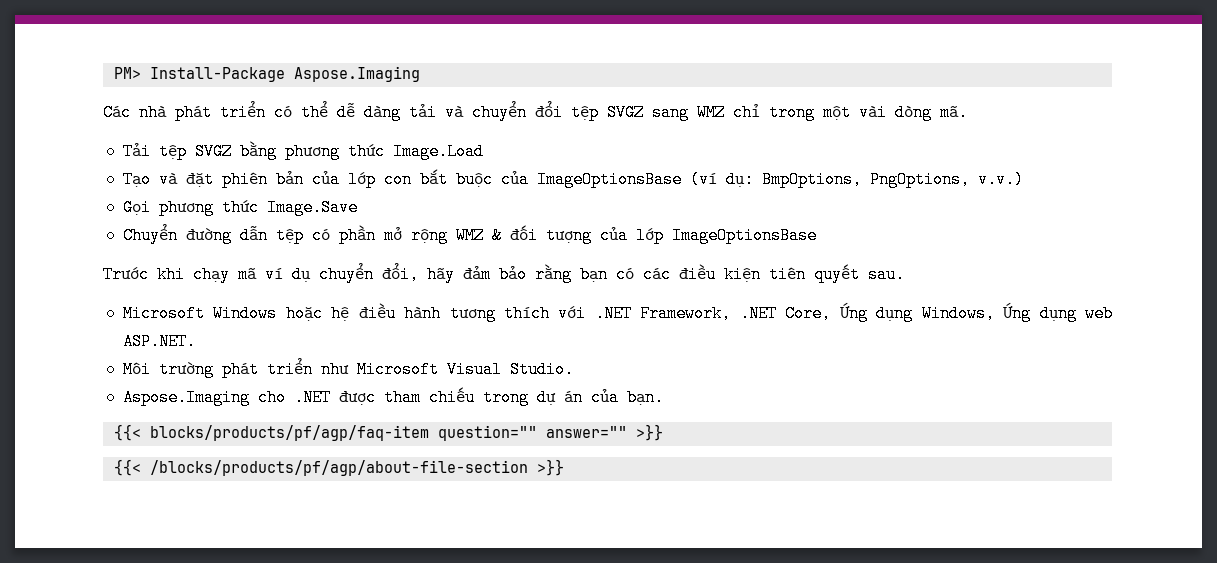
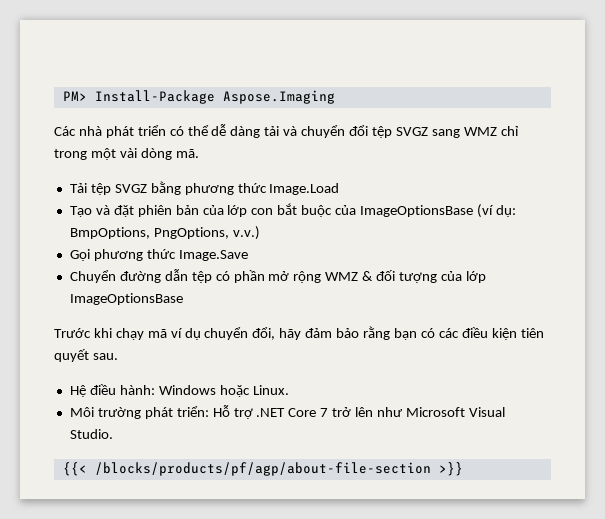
- Microsoft Windows hoặc hệ điều hành tương thích với .NET Framework, .NET Core, Ứng dụng Windows, Ứng dụng web ASP.NET.
- Môi trường phát triển như Microsoft Visual Studio.
- Aspose.Imaging cho .NET được tham chiếu trong dự án của bạn.
- {{< blocks/products/pf/agp/faq-item question="" answer="" >}}
+ Hệ điều hành: Windows hoặc Linux.
+ Môi trường phát triển: Hỗ trợ .NET Core 7 trở lên như Microsoft Visual Studio.

